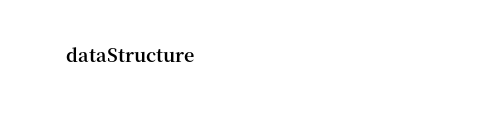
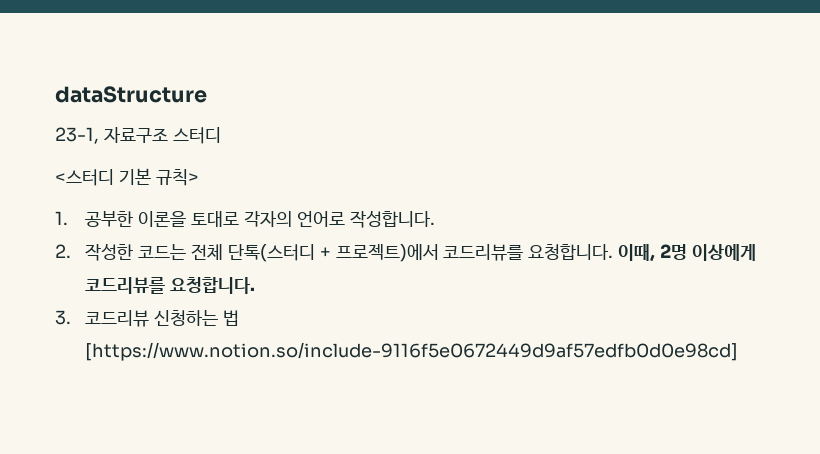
+ 23-1, 자료구조 스터디
+ <스터디 기본 규칙>
+ 1. 공부한 이론을 토대로 각자의 언어로 작성합니다.
+ 2. 작성한 코드는 전체 단톡(스터디 + 프로젝트)에서 코드리뷰를 요청합니다. 이때, 2명 이상에게 코드리뷰를 요청합니다.
+ 3. 코드리뷰 신청하는 법 [https://www.notion.so/include-9116f5e0672449d9af57edfb0d0e98cd]

